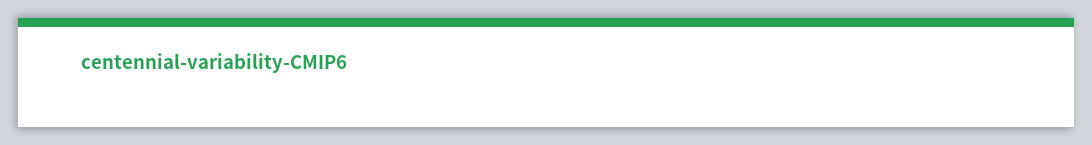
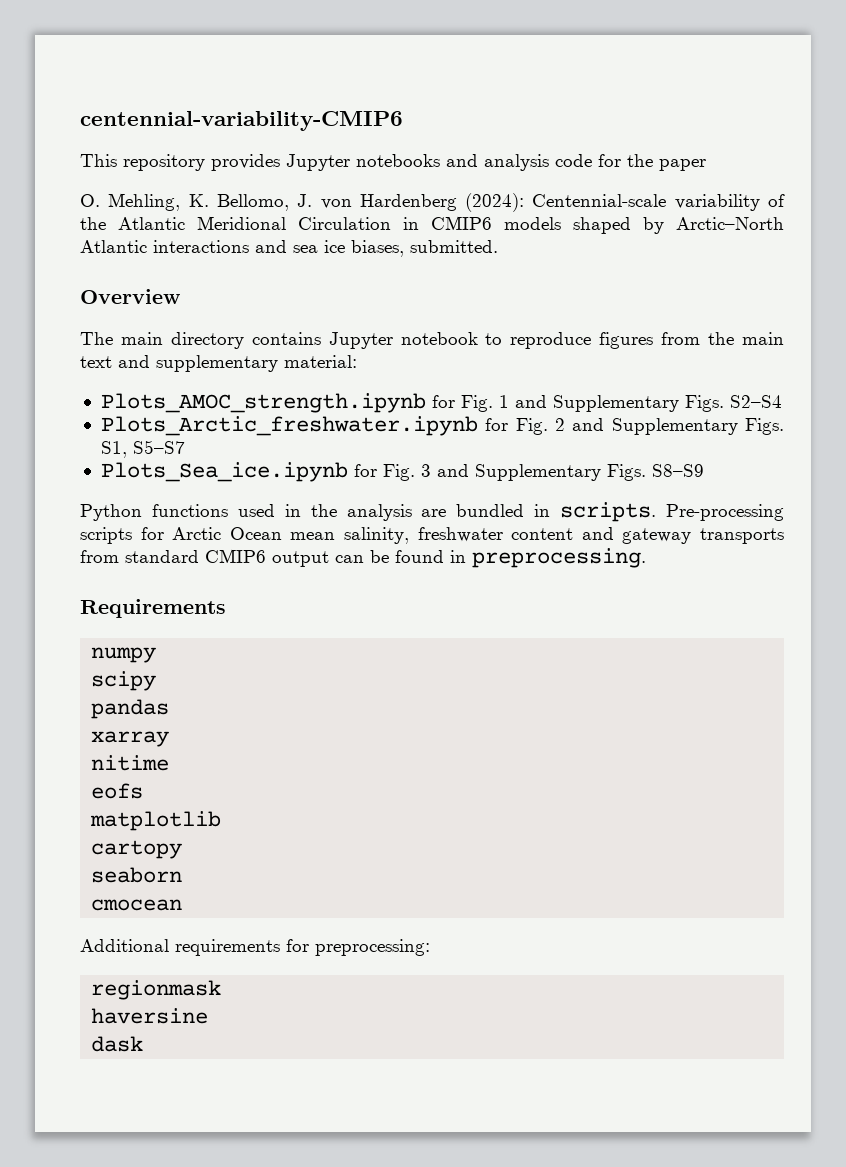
+ This repository provides Jupyter notebooks and analysis code for the paper
+ O. Mehling, K. Bellomo, J. von Hardenberg (2024): Centennial-scale variability of the Atlantic Meridional Circulation in CMIP6 models shaped by Arctic–North Atlantic interactions and sea ice biases, submitted.
+ Overview
+ The main directory contains Jupyter notebook to reproduce figures from the main text and supplementary material:
+ Plots_AMOC_strength.ipynb for Fig. 1 and Supplementary Figs. S2–S4
+ Plots_Arctic_freshwater.ipynb for Fig. 2 and Supplementary Figs. S1, S5–S7
+ Plots_Sea_ice.ipynb for Fig. 3 and Supplementary Figs. S8–S9
+ Python functions used in the analysis are bundled in scripts. Pre-processing scripts for Arctic Ocean mean salinity, freshwater content and gateway transports from standard CMIP6 output can be found in preprocessing.
+ Requirements
+ numpy
+ scipy
+ pandas
+ xarray
+ nitime
+ eofs
+ matplotlib
+ cartopy
+ seaborn
+ cmocean
+ Additional requirements for preprocessing:
+ regionmask
+ haversine
+ dask

